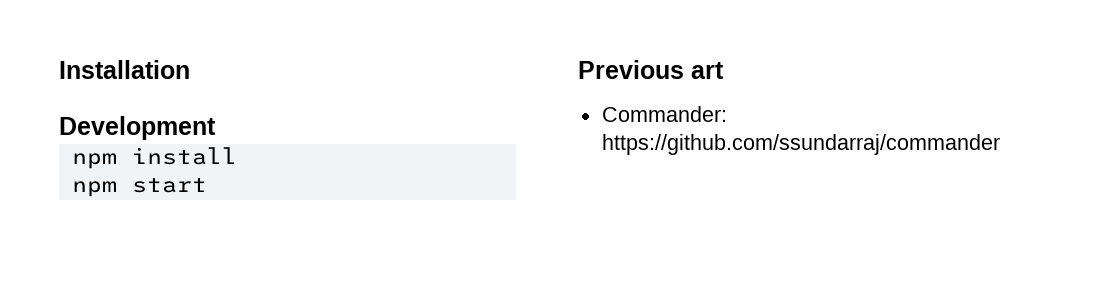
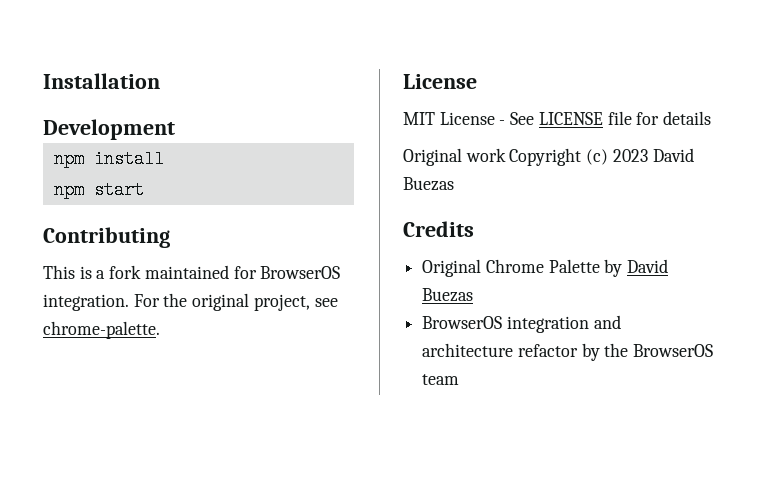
- Previous art
- Commander: https://github.com/ssundarraj/commander
+ Contributing
+ This is a fork maintained for BrowserOS integration. For the original project, see chrome-palette.
+ License
+ MIT License - See LICENSE file for details
+ Original work Copyright (c) 2023 David Buezas
+ Credits
+ Original Chrome Palette by David Buezas
+ BrowserOS integration and architecture refactor by the BrowserOS team

